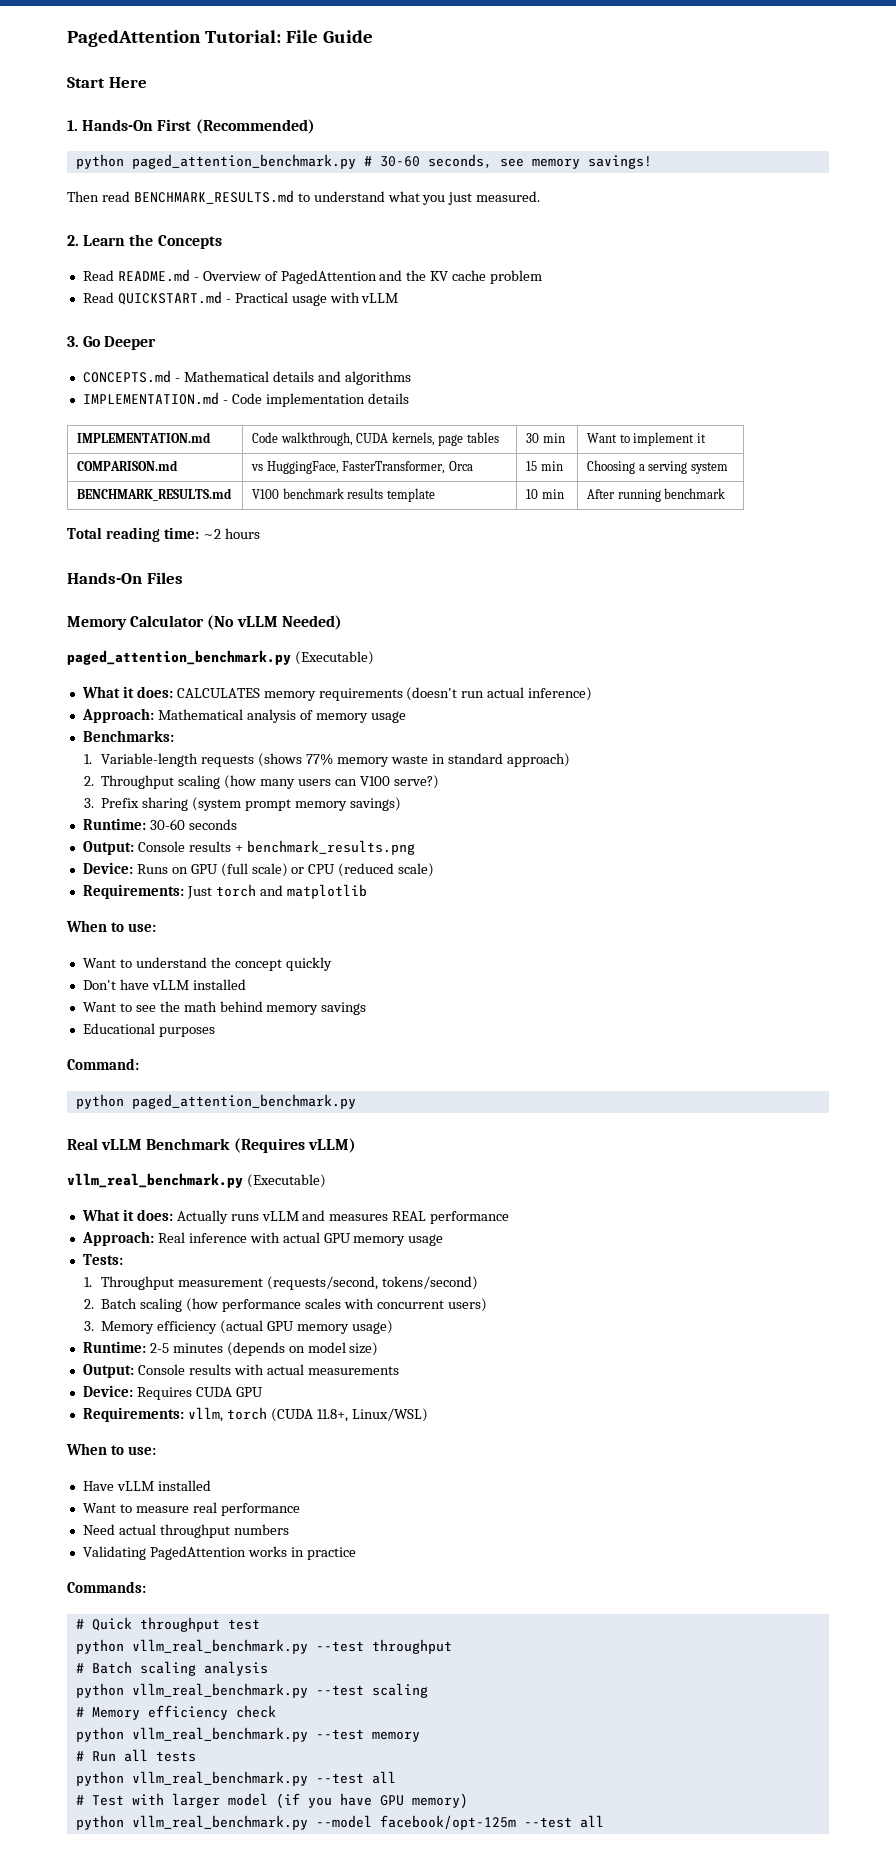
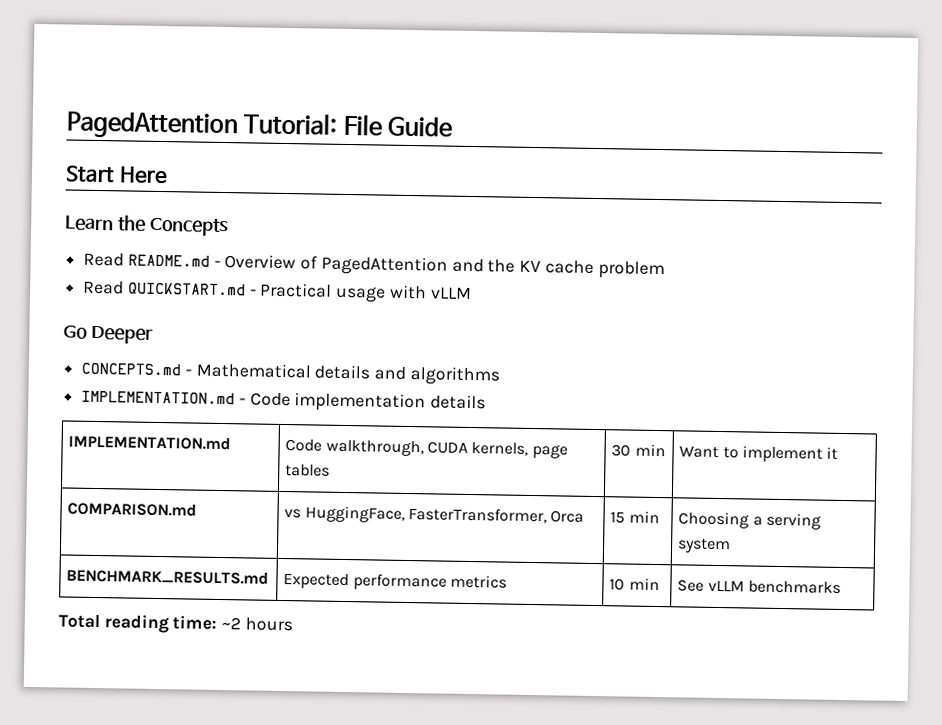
- 1. Hands-On First (Recommended)
- python paged_attention_benchmark.py # 30-60 seconds, see memory savings!
- Then read BENCHMARK_RESULTS.md to understand what you just measured.
- 2. Learn the Concepts
+ Learn the Concepts
- 3. Go Deeper
+ Go Deeper
- BENCHMARK_RESULTS.md | V100 benchmark results template | 10 min | After running benchmark
+ BENCHMARK_RESULTS.md | Expected performance metrics | 10 min | See vLLM benchmarks
- Hands-On Files
- Memory Calculator (No vLLM Needed)
- paged_attention_benchmark.py (Executable)
- What it does: CALCULATES memory requirements (doesn't run actual inference)
- Approach: Mathematical analysis of memory usage
- Benchmarks:
- 1. Variable-length requests (shows 77% memory waste in standard approach)
- 2. Throughput scaling (how many users can V100 serve?)
- 3. Prefix sharing (system prompt memory savings)
- Runtime: 30-60 seconds
- Output: Console results + benchmark_results.png
- Device: Runs on GPU (full scale) or CPU (reduced scale)
- Requirements: Just torch and matplotlib
- When to use:
- Want to understand the concept quickly
- Don't have vLLM installed
- Want to see the math behind memory savings
- Educational purposes
- Command:
- python paged_attention_benchmark.py
- Real vLLM Benchmark (Requires vLLM)
- vllm_real_benchmark.py (Executable)
- What it does: Actually runs vLLM and measures REAL performance
- Approach: Real inference with actual GPU memory usage
- Tests:
- 1. Throughput measurement (requests/second, tokens/second)
- 2. Batch scaling (how performance scales with concurrent users)
- 3. Memory efficiency (actual GPU memory usage)
- Runtime: 2-5 minutes (depends on model size)
- Output: Console results with actual measurements
- Device: Requires CUDA GPU
- Requirements: vllm, torch (CUDA 11.8+, Linux/WSL)
- When to use:
- Have vLLM installed
- Want to measure real performance
- Need actual throughput numbers
- Validating PagedAttention works in practice
- Commands:
- # Quick throughput test
- python vllm_real_benchmark.py --test throughput
- # Batch scaling analysis
- python vllm_real_benchmark.py --test scaling
- # Memory efficiency check
- python vllm_real_benchmark.py --test memory
- # Run all tests
- python vllm_real_benchmark.py --test all
- # Test with larger model (if you have GPU memory)
- python vllm_real_benchmark.py --model facebook/opt-125m --test all

